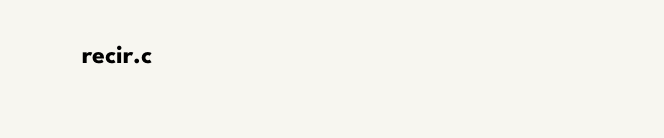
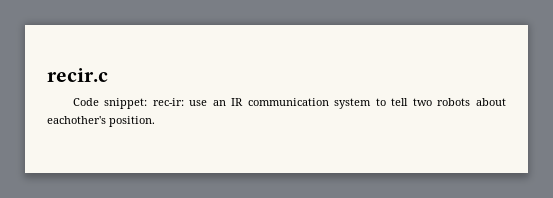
+ Code snippet: rec-ir: use an IR communication system to tell two robots about eachother's position.

